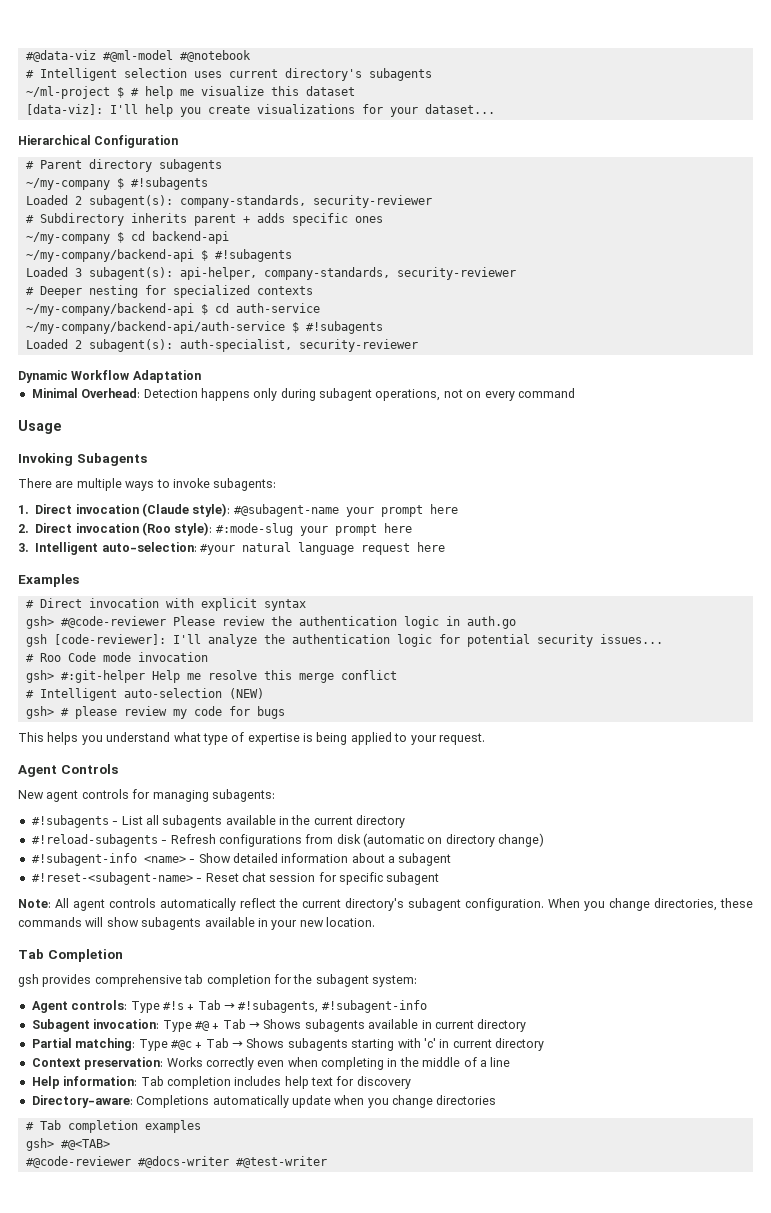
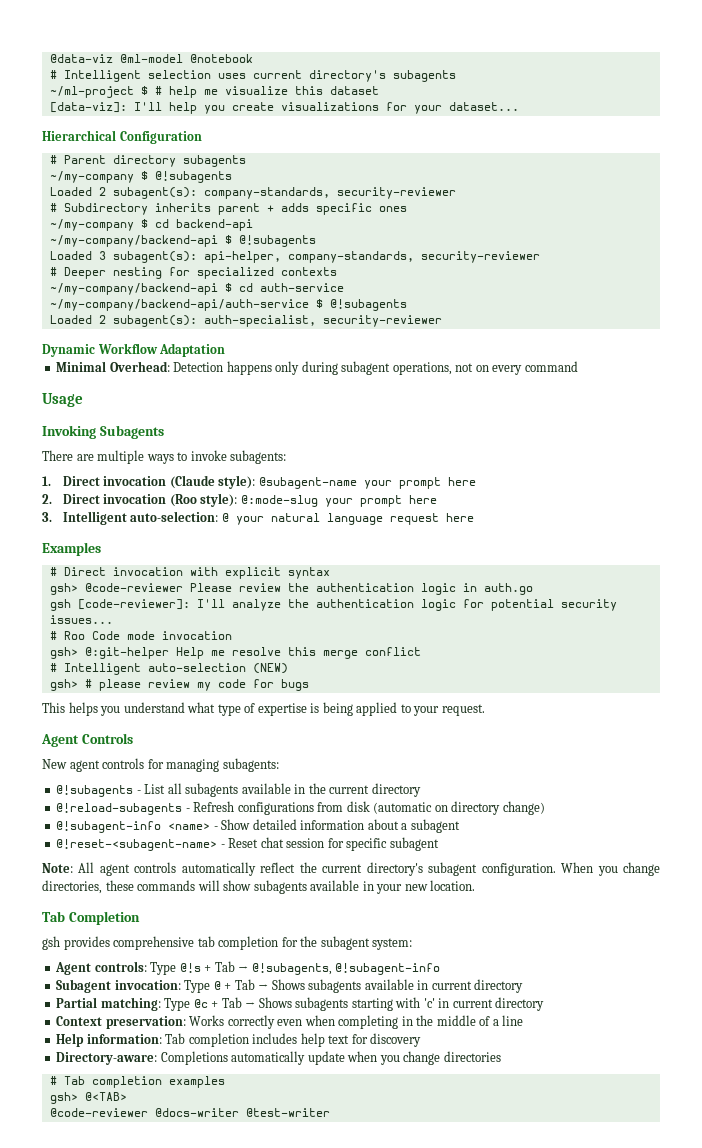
- #@data-viz #@ml-model #@notebook
+ @data-viz @ml-model @notebook
- ~/my-company $ #!subagents
+ ~/my-company $ @!subagents
- ~/my-company/backend-api $ #!subagents
+ ~/my-company/backend-api $ @!subagents
- ~/my-company/backend-api/auth-service $ #!subagents
+ ~/my-company/backend-api/auth-service $ @!subagents
- 1. Direct invocation (Claude style): #@subagent-name your prompt here
+ 1. Direct invocation (Claude style): @subagent-name your prompt here
- 2. Direct invocation (Roo style): #:mode-slug your prompt here
+ 2. Direct invocation (Roo style): @:mode-slug your prompt here
- 3. Intelligent auto-selection: #your natural language request here
+ 3. Intelligent auto-selection: @ your natural language request here
- gsh> #@code-reviewer Please review the authentication logic in auth.go
+ gsh> @code-reviewer Please review the authentication logic in auth.go
- gsh> #:git-helper Help me resolve this merge conflict
+ gsh> @:git-helper Help me resolve this merge conflict
- #!subagents - List all subagents available in the current directory
+ @!subagents - List all subagents available in the current directory
- #!reload-subagents - Refresh configurations from disk (automatic on directory change)
+ @!reload-subagents - Refresh configurations from disk (automatic on directory change)
- #!subagent-info <name> - Show detailed information about a subagent
+ @!subagent-info <name> - Show detailed information about a subagent
- #!reset-<subagent-name> - Reset chat session for specific subagent
+ @!reset-<subagent-name> - Reset chat session for specific subagent
- Agent controls: Type #!s + Tab → #!subagents, #!subagent-info
+ Agent controls: Type @!s + Tab → @!subagents, @!subagent-info
- Subagent invocation: Type #@ + Tab → Shows subagents available in current directory
+ Subagent invocation: Type @ + Tab → Shows subagents available in current directory
- Partial matching: Type #@c + Tab → Shows subagents starting with 'c' in current directory
+ Partial matching: Type @c + Tab → Shows subagents starting with 'c' in current directory
- gsh> #@<TAB>
- #@code-reviewer #@docs-writer #@test-writer
+ gsh> @<TAB>
+ @code-reviewer @docs-writer @test-writer

